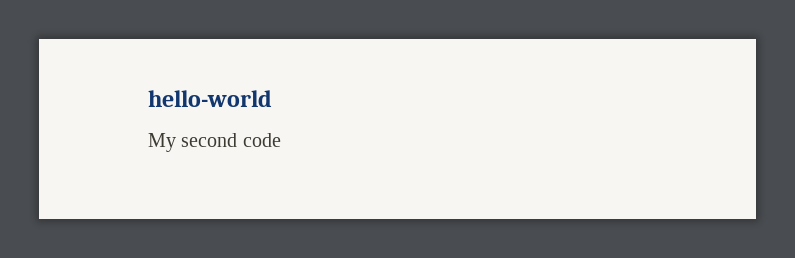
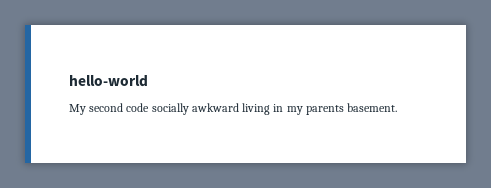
- My second code
+ My second code socially awkward living in my parents basement.

